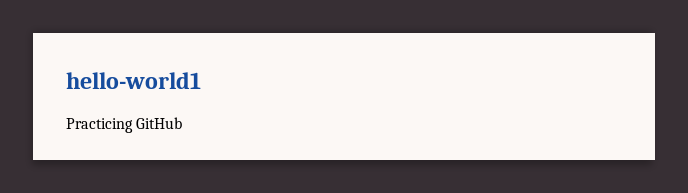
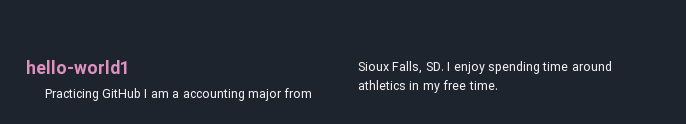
- Practicing GitHub
+ Practicing GitHub I am a accounting major from Sioux Falls, SD. I enjoy spending time around athletics in my free time.

